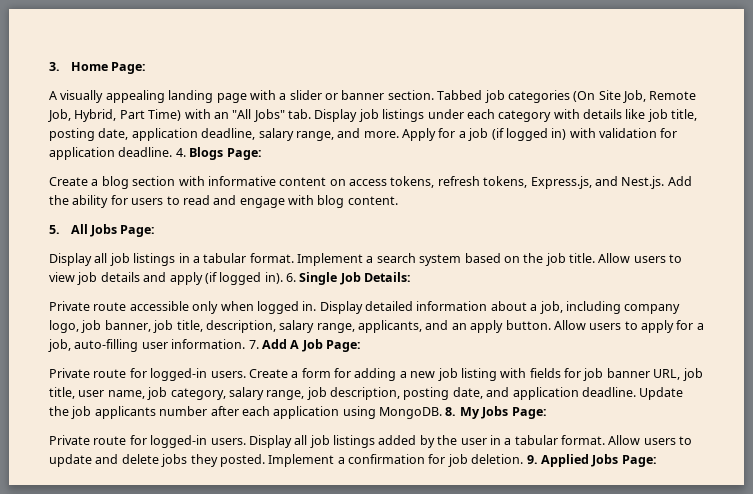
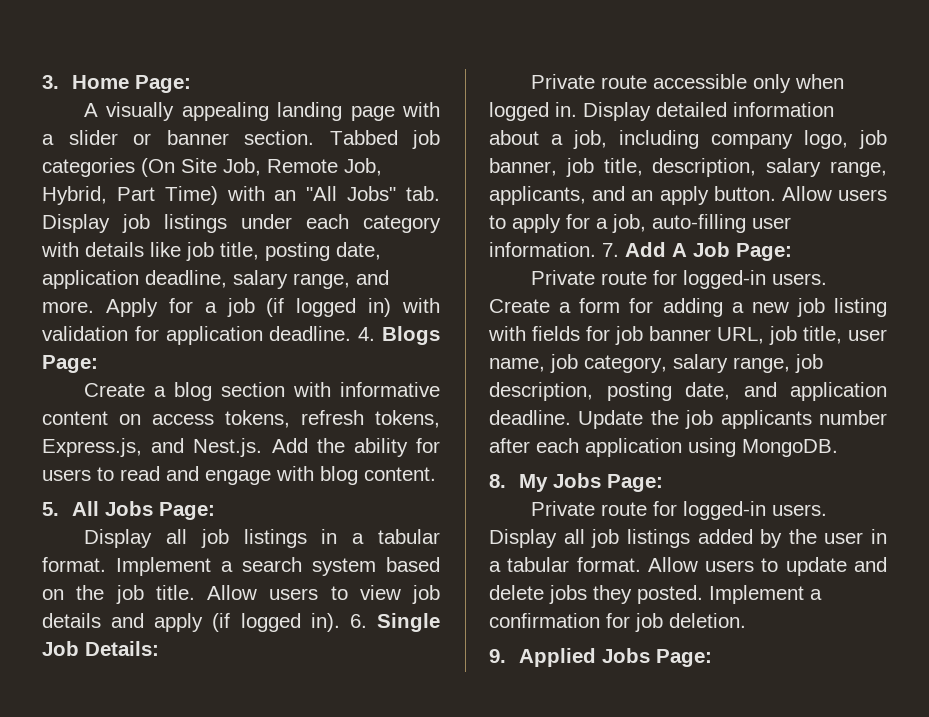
- Update the job applicants number after each application using MongoDB. 8. My Jobs Page:
+ Update the job applicants number after each application using MongoDB.
+ 8. My Jobs Page:
- Implement a confirmation for job deletion. 9. Applied Jobs Page:
+ Implement a confirmation for job deletion.
+ 9. Applied Jobs Page:

